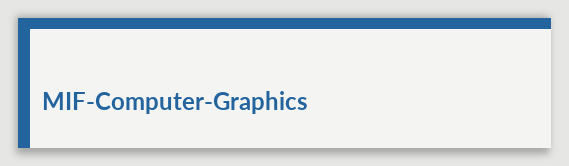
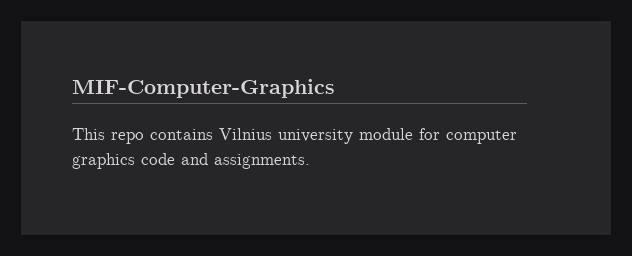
+ This repo contains Vilnius university module for computer graphics code and assignments.

